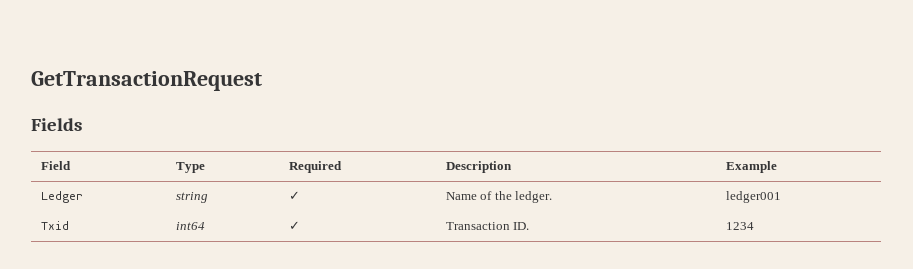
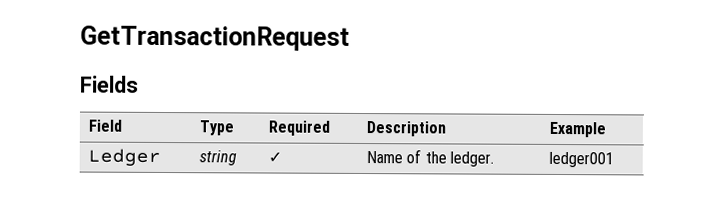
- Txid | int64 | ✓ | Transaction ID. | 1234

